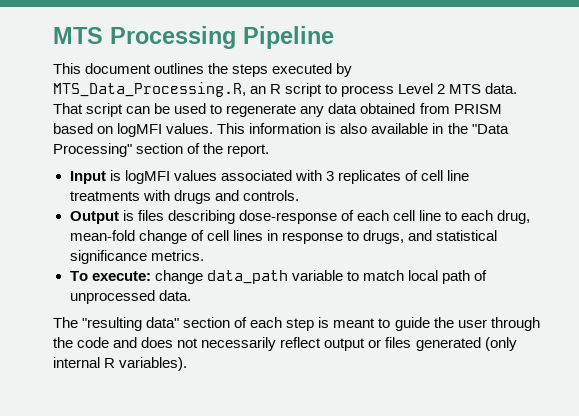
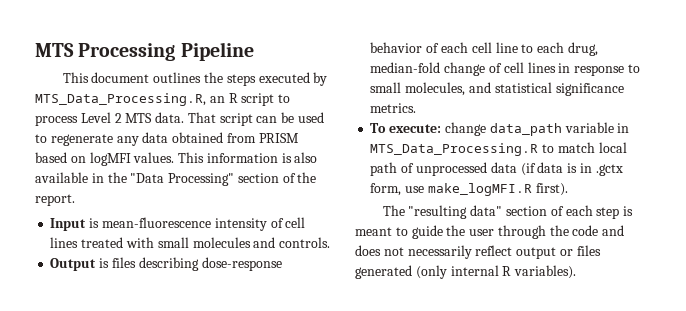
- Input is logMFI values associated with 3 replicates of cell line treatments with drugs and controls.
+ Input is mean-fluorescence intensity of cell lines treated with small molecules and controls.
- Output is files describing dose-response of each cell line to each drug, mean-fold change of cell lines in response to drugs, and statistical significance metrics.
+ Output is files describing dose-response behavior of each cell line to each drug, median-fold change of cell lines in response to small molecules, and statistical significance metrics.
- To execute: change data_path variable to match local path of unprocessed data.
+ To execute: change data_path variable in MTS_Data_Processing.R to match local path of unprocessed data (if data is in .gctx form, use make_logMFI.R first).

